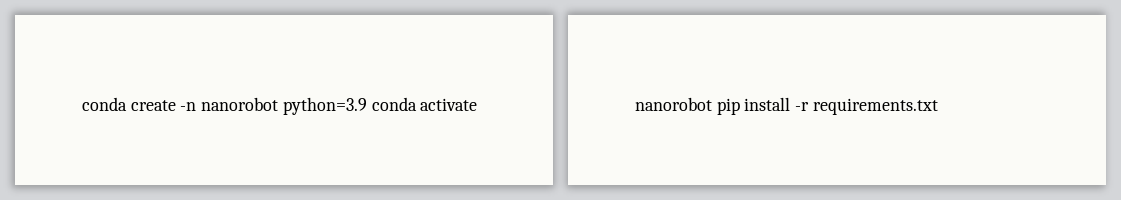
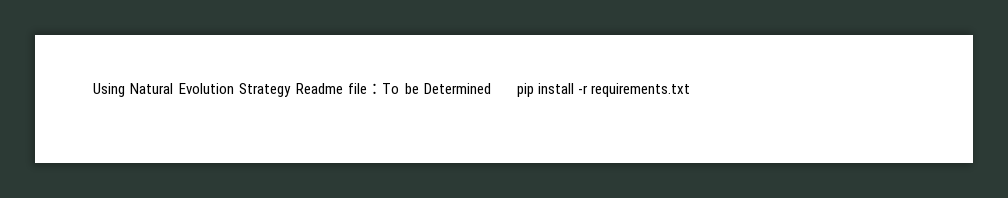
- conda create -n nanorobot python=3.9 conda activate nanorobot pip install -r requirements.txt
+ Using Natural Evolution Strategy Readme file：To be Determined pip install -r requirements.txt

